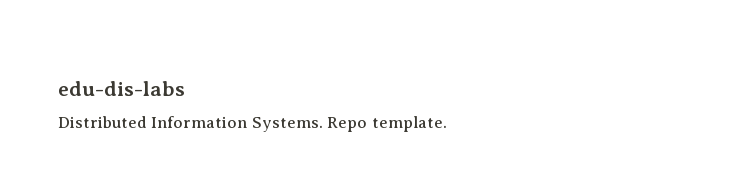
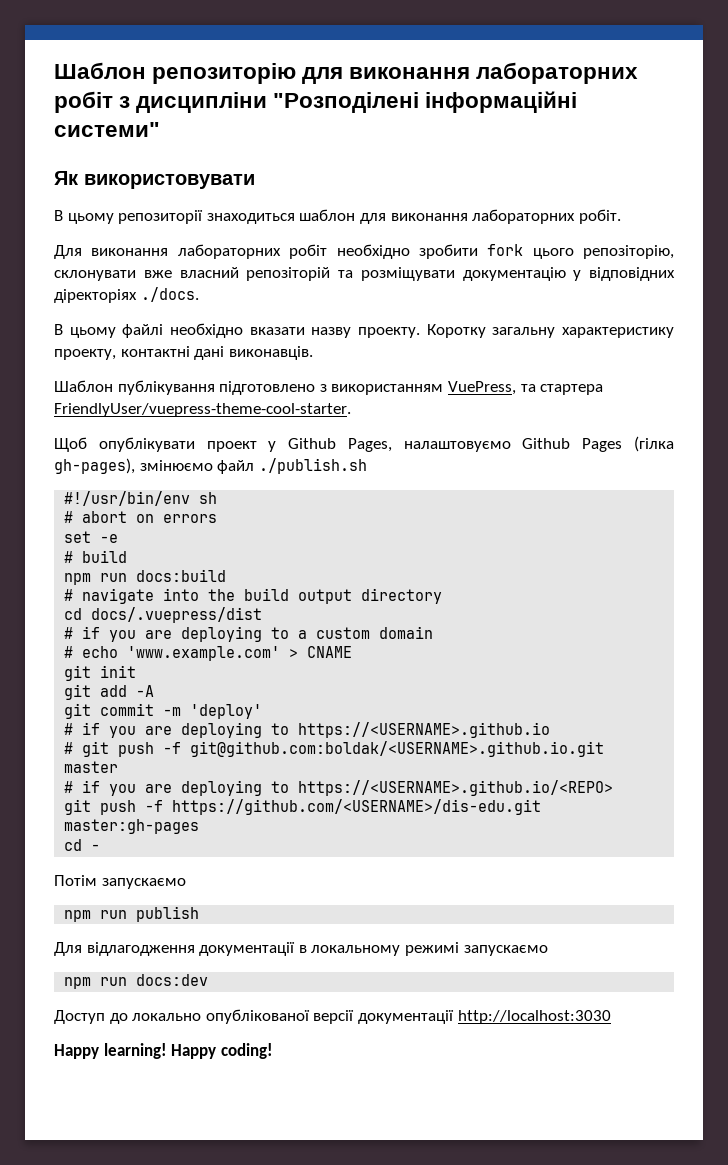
- edu-dis-labs
- Distributed Information Systems. Repo template.
+ Шаблон репозиторію для виконання лабораторних робіт з дисципліни "Розподілені інформаційні системи"
+ Як використовувати
+ В цьому репозиторії знаходиться шаблон для виконання лабораторних робіт.
+ Для виконання лабораторних робіт необхідно зробити fork цього репозіторію, склонувати вже власний репозіторій та розміщувати документацію у відповідних діректоріях ./docs.
+ В цьому файлі необхідно вказати назву проекту. Коротку загальну характеристику проекту, контактні дані виконавців.
+ Шаблон публікування підготовлено з використанням VuePress, та стартера FriendlyUser/vuepress-theme-cool-starter.
+ Щоб опублікувати проект у Github Pages, налаштовуємо Github Pages (гілка gh-pages), змінюємо файл ./publish.sh
+ #!/usr/bin/env sh
+ # abort on errors
+ set -e
+ # build
+ npm run docs:build
+ # navigate into the build output directory
+ cd docs/.vuepress/dist
+ # if you are deploying to a custom domain
+ # echo 'www.example.com' > CNAME
+ git init
+ git add -A
+ git commit -m 'deploy'
+ # if you are deploying to https://<USERNAME>.github.io
+ # git push -f git@github.com:boldak/<USERNAME>.github.io.git master
+ # if you are deploying to https://<USERNAME>.github.io/<REPO>
+ git push -f https://github.com/<USERNAME>/dis-edu.git master:gh-pages
+ cd -
+ Потім запускаємо
+ npm run publish
+ Для відлагодження документації в локальному режимі запускаємо
+ npm run docs:dev
+ Доступ до локально опублікованої версії документації http://localhost:3030
+ Happy learning! Happy coding!

